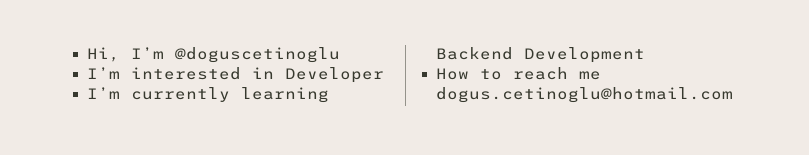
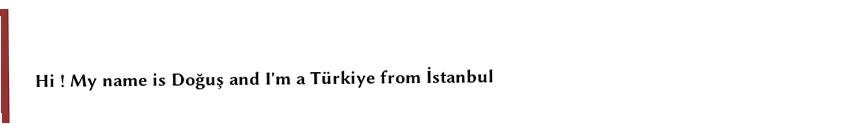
- Hi, I’m @doguscetinoglu
- I’m interested in Developer
- I’m currently learning Backend Development
- How to reach me dogus.cetinoglu@hotmail.com
+ Hi ! My name is Doğuş and I'm a Türkiye from İstanbul

